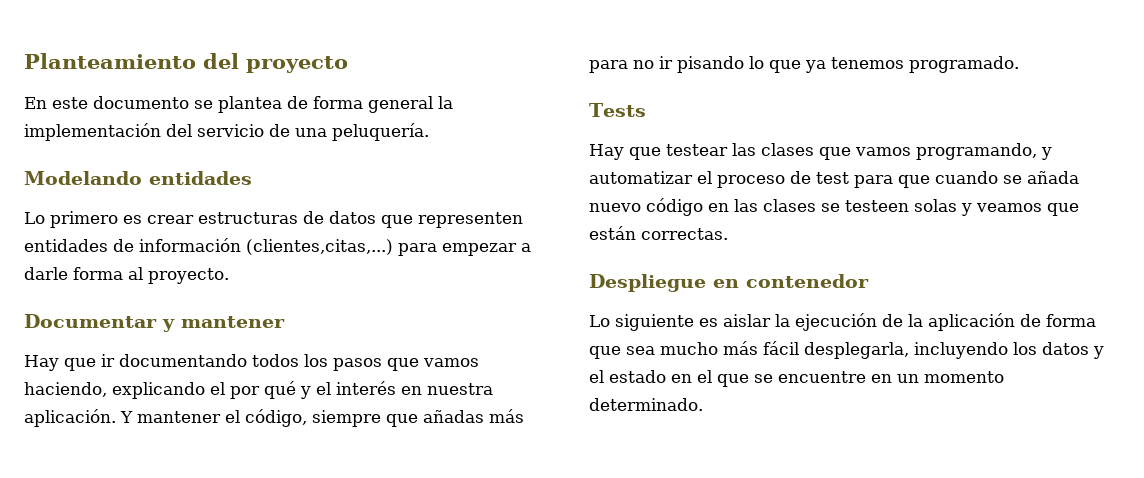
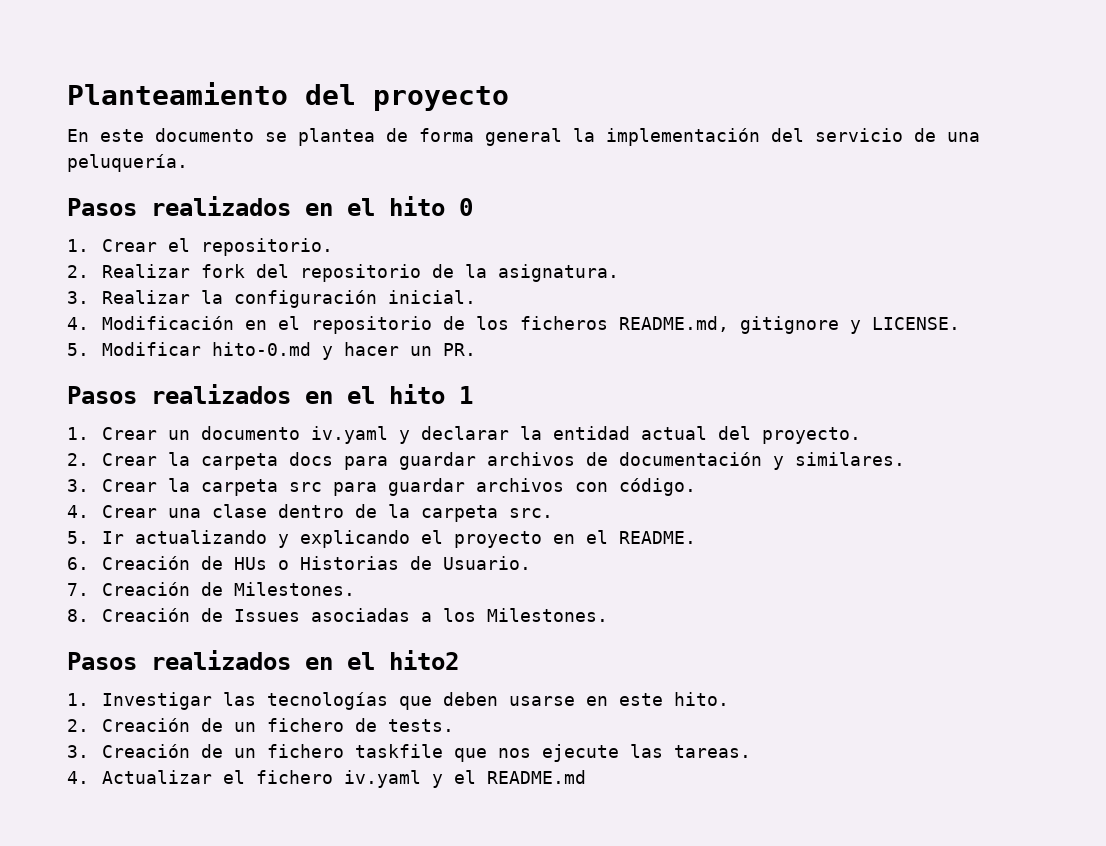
- Modelando entidades
- Lo primero es crear estructuras de datos que representen entidades de información (clientes,citas,...) para empezar a darle forma al proyecto.
- Documentar y mantener
- Hay que ir documentando todos los pasos que vamos haciendo, explicando el por qué y el interés en nuestra aplicación. Y mantener el código, siempre que añadas más para no ir pisando lo que ya tenemos programado.
- Tests
- Hay que testear las clases que vamos programando, y automatizar el proceso de test para que cuando se añada nuevo código en las clases se testeen solas y veamos que están correctas.
- Despliegue en contenedor
- Lo siguiente es aislar la ejecución de la aplicación de forma que sea mucho más fácil desplegarla, incluyendo los datos y el estado en el que se encuentre en un momento determinado.
+ Pasos realizados en el hito 0
+ 1. Crear el repositorio.
+ 2. Realizar fork del repositorio de la asignatura.
+ 3. Realizar la configuración inicial.
+ 4. Modificación en el repositorio de los ficheros README.md, gitignore y LICENSE.
+ 5. Modificar hito-0.md y hacer un PR.
+ Pasos realizados en el hito 1
+ 1. Crear un documento iv.yaml y declarar la entidad actual del proyecto.
+ 2. Crear la carpeta docs para guardar archivos de documentación y similares.
+ 3. Crear la carpeta src para guardar archivos con código.
+ 4. Crear una clase dentro de la carpeta src.
+ 5. Ir actualizando y explicando el proyecto en el README.
+ 6. Creación de HUs o Historias de Usuario.
+ 7. Creación de Milestones.
+ 8. Creación de Issues asociadas a los Milestones.
+ Pasos realizados en el hito2
+ 1. Investigar las tecnologías que deben usarse en este hito.
+ 2. Creación de un fichero de tests.
+ 3. Creación de un fichero taskfile que nos ejecute las tareas.
+ 4. Actualizar el fichero iv.yaml y el README.md

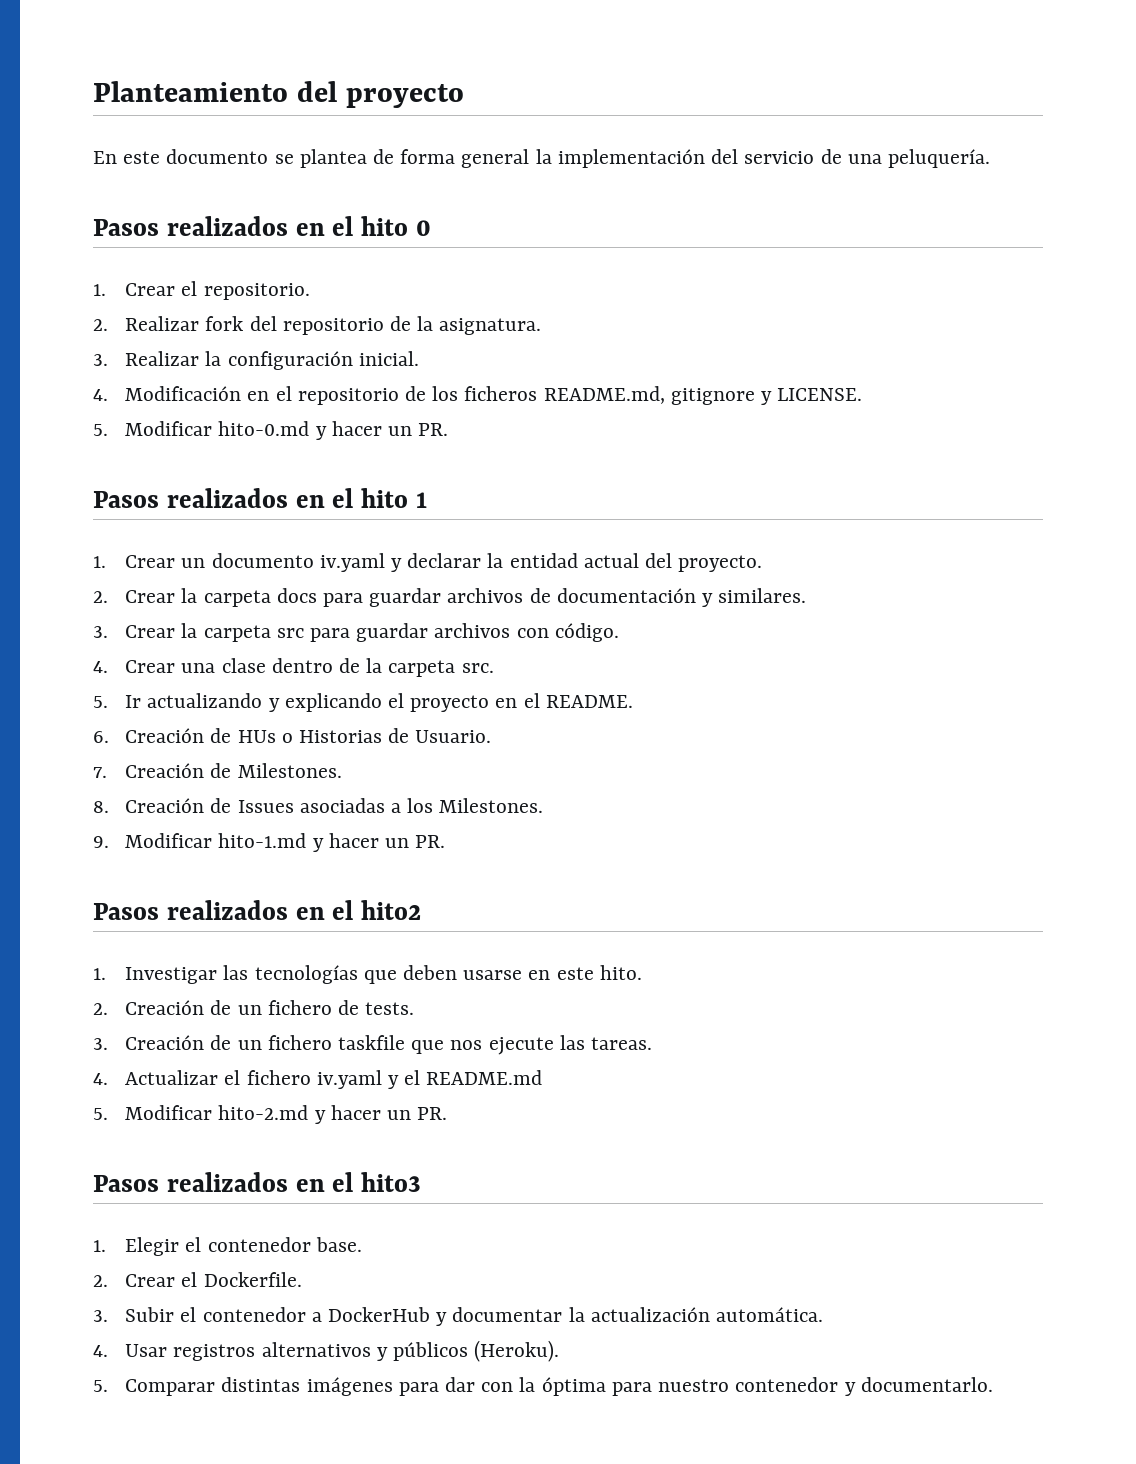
+ 9. Modificar hito-1.md y hacer un PR.
+ 5. Modificar hito-2.md y hacer un PR.
+ Pasos realizados en el hito3
+ 1. Elegir el contenedor base.
+ 2. Crear el Dockerfile.
+ 3. Subir el contenedor a DockerHub y documentar la actualización automática.
+ 4. Usar registros alternativos y públicos (Heroku).
+ 5. Comparar distintas imágenes para dar con la óptima para nuestro contenedor y documentarlo.

